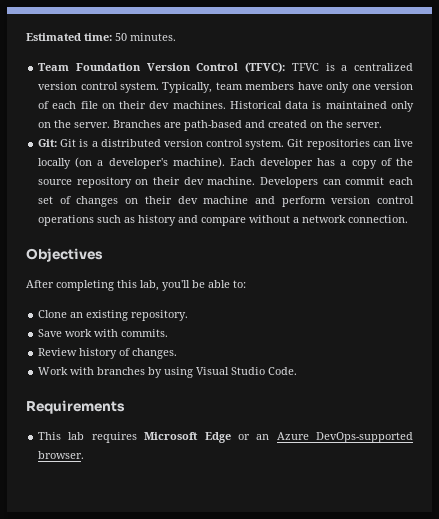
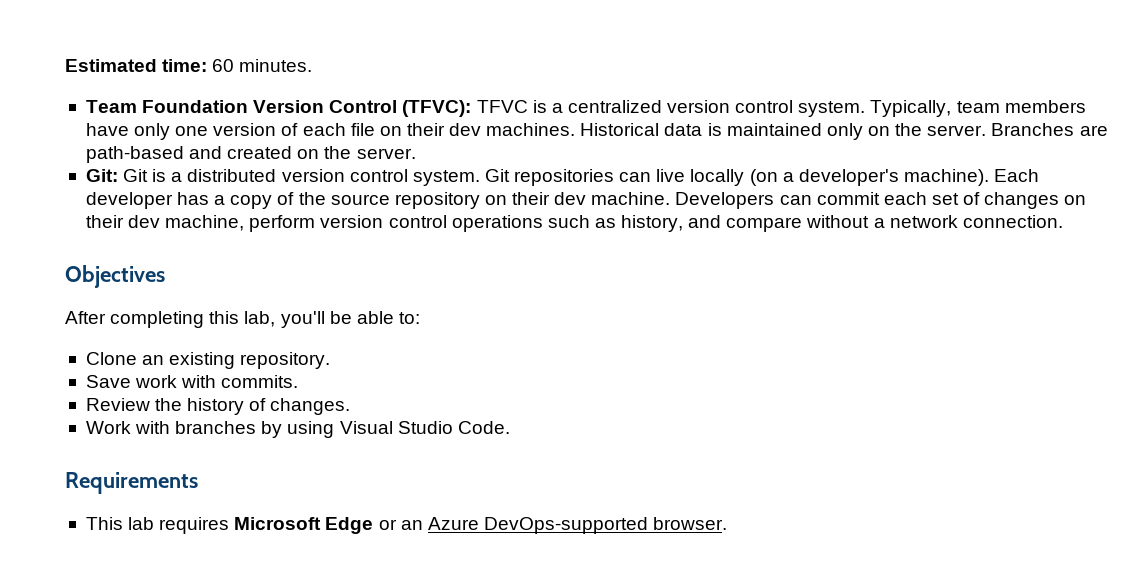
- Estimated time: 50 minutes.
+ Estimated time: 60 minutes.
- Developers can commit each set of changes on their dev machine and perform version control operations such as history and compare without a network connection.
+ Developers can commit each set of changes on their dev machine, perform version control operations such as history, and compare without a network connection.
- Review history of changes.
+ Review the history of changes.

